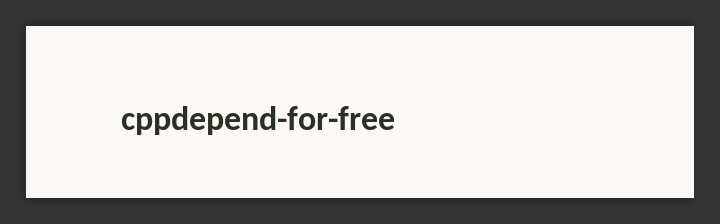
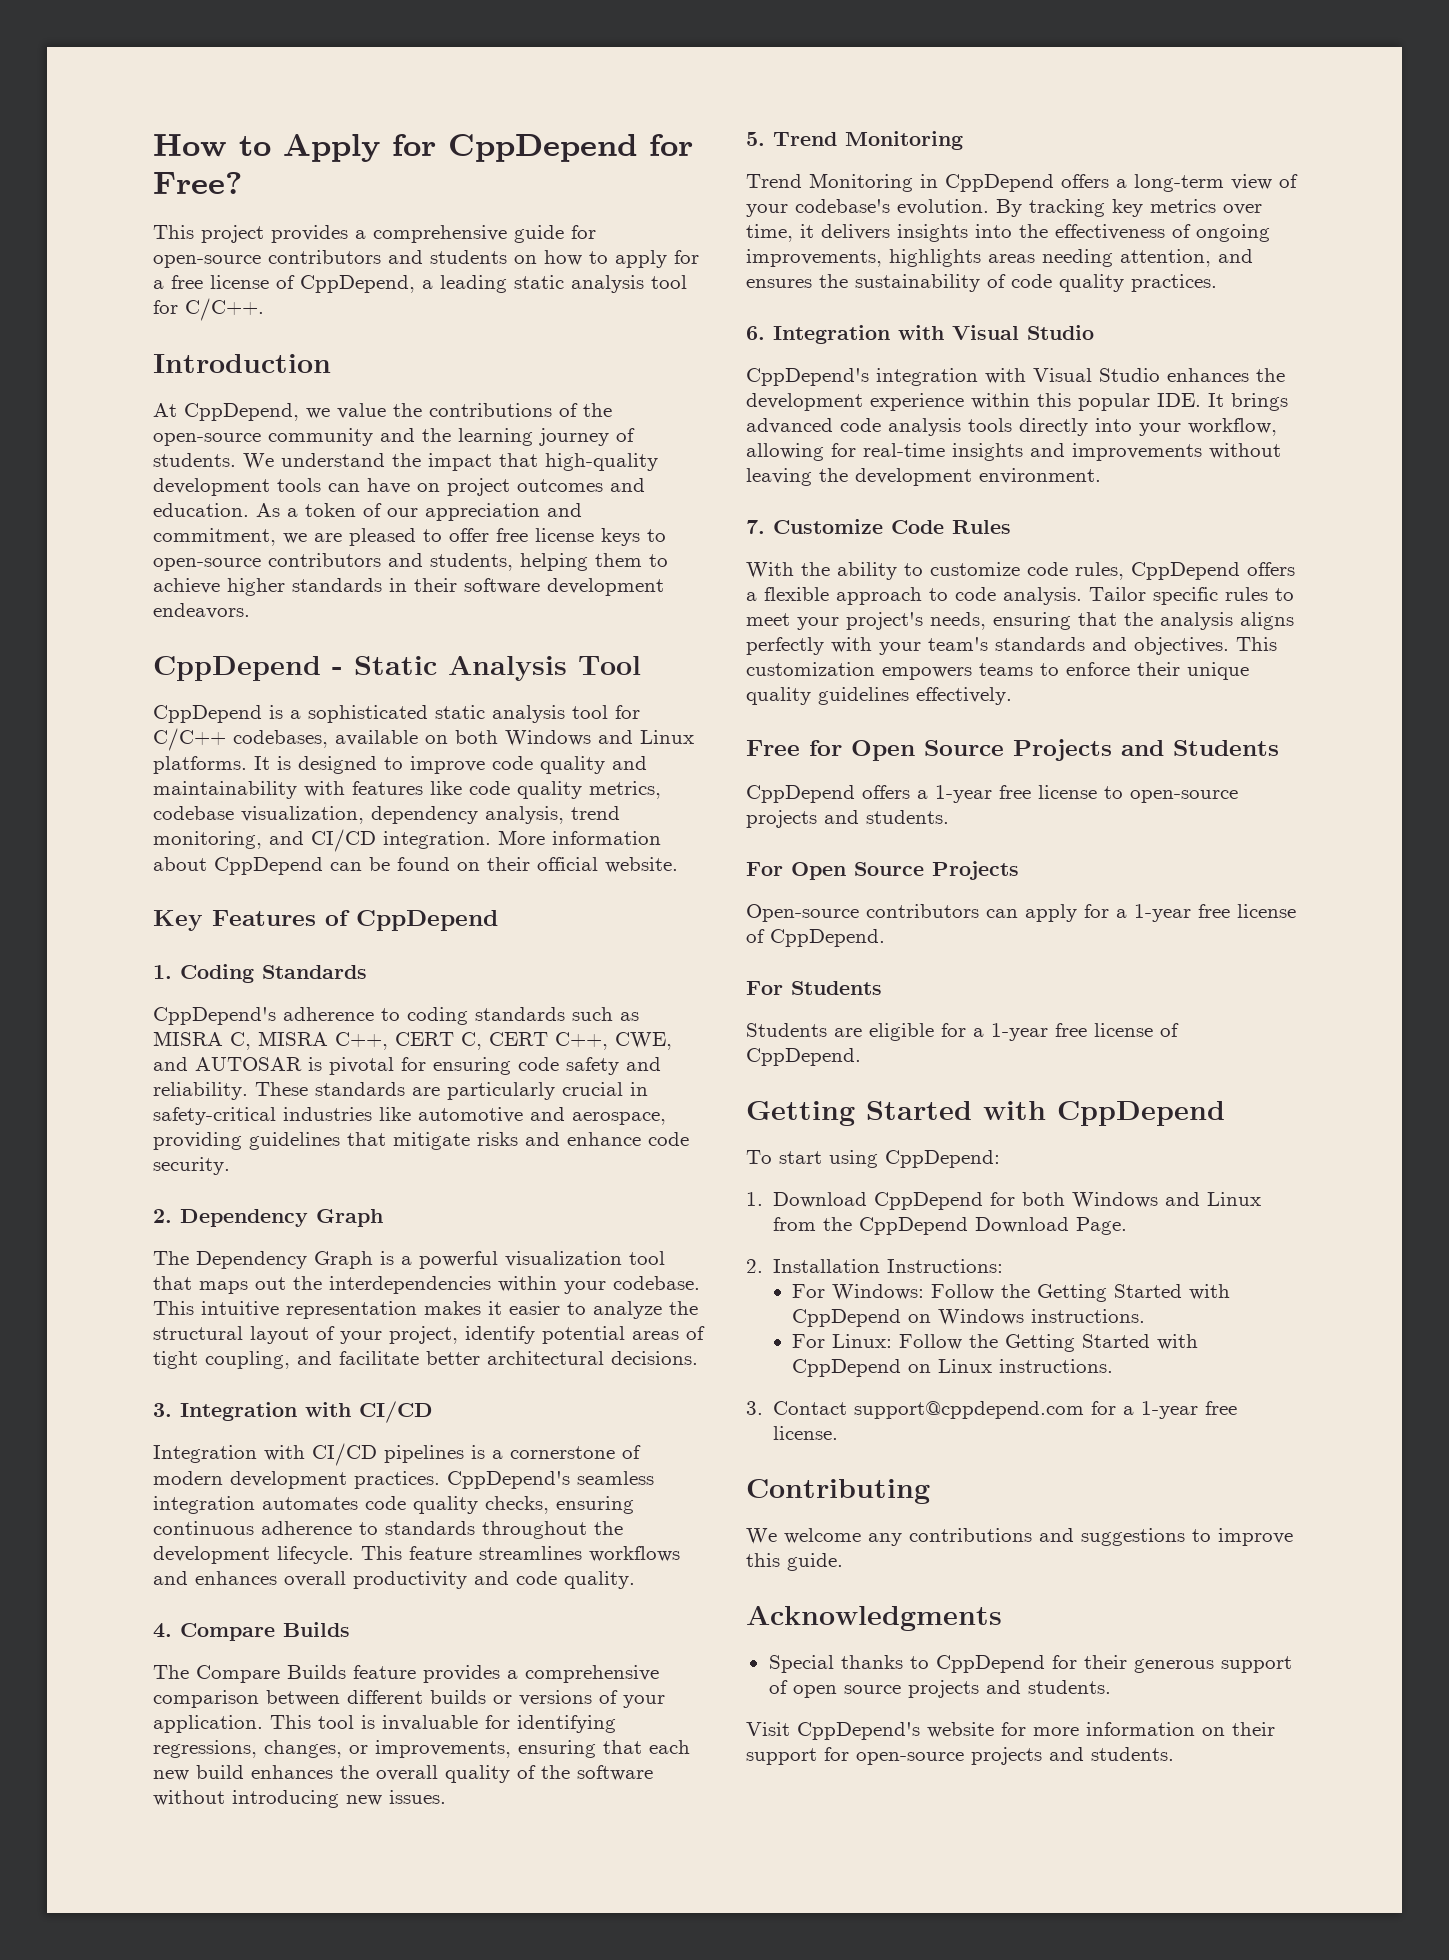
- cppdepend-for-free
+ How to Apply for CppDepend for Free?
+ This project provides a comprehensive guide for open-source contributors and students on how to apply for a free license of CppDepend, a leading static analysis tool for C/C++.
+ Introduction
+ At CppDepend, we value the contributions of the open-source community and the learning journey of students. We understand the impact that high-quality development tools can have on project outcomes and education. As a token of our appreciation and commitment, we are pleased to offer free license keys to open-source contributors and students, helping them to achieve higher standards in their software development endeavors.
+ CppDepend - Static Analysis Tool
+ CppDepend is a sophisticated static analysis tool for C/C++ codebases, available on both Windows and Linux platforms. It is designed to improve code quality and maintainability with features like code quality metrics, codebase visualization, dependency analysis, trend monitoring, and CI/CD integration. More information about CppDepend can be found on their official website.
+ Key Features of CppDepend
+ 1. Coding Standards
+ CppDepend's adherence to coding standards such as MISRA C, MISRA C++, CERT C, CERT C++, CWE, and AUTOSAR is pivotal for ensuring code safety and reliability. These standards are particularly crucial in safety-critical industries like automotive and aerospace, providing guidelines that mitigate risks and enhance code security.
+ 2. Dependency Graph
+ The Dependency Graph is a powerful visualization tool that maps out the interdependencies within your codebase. This intuitive representation makes it easier to analyze the structural layout of your project, identify potential areas of tight coupling, and facilitate better architectural decisions.
+ 3. Integration with CI/CD
+ Integration with CI/CD pipelines is a cornerstone of modern development practices. CppDepend's seamless integration automates code quality checks, ensuring continuous adherence to standards throughout the development lifecycle. This feature streamlines workflows and enhances overall productivity and code quality.
+ 4. Compare Builds
+ The Compare Builds feature provides a comprehensive comparison between different builds or versions of your application. This tool is invaluable for identifying regressions, changes, or improvements, ensuring that each new build enhances the overall quality of the software without introducing new issues.
+ 5. Trend Monitoring
+ Trend Monitoring in CppDepend offers a long-term view of your codebase's evolution. By tracking key metrics over time, it delivers insights into the effectiveness of ongoing improvements, highlights areas needing attention, and ensures the sustainability of code quality practices.
+ 6. Integration with Visual Studio
+ CppDepend's integration with Visual Studio enhances the development experience within this popular IDE. It brings advanced code analysis tools directly into your workflow, allowing for real-time insights and improvements without leaving the development environment.
+ 7. Customize Code Rules
+ With the ability to customize code rules, CppDepend offers a flexible approach to code analysis. Tailor specific rules to meet your project's needs, ensuring that the analysis aligns perfectly with your team's standards and objectives. This customization empowers teams to enforce their unique quality guidelines effectively.
+ Free for Open Source Projects and Students
+ CppDepend offers a 1-year free license to open-source projects and students.
+ For Open Source Projects
+ Open-source contributors can apply for a 1-year free license of CppDepend.
+ For Students
+ Students are eligible for a 1-year free license of CppDepend.
+ Getting Started with CppDepend
+ To start using CppDepend:
+ 1. Download CppDepend for both Windows and Linux from the CppDepend Download Page.
+ 2. Installation Instructions:
+ For Windows: Follow the Getting Started with CppDepend on Windows instructions.
+ For Linux: Follow the Getting Started with CppDepend on Linux instructions.
+ 3. Contact support@cppdepend.com for a 1-year free license.
+ Contributing
+ We welcome any contributions and suggestions to improve this guide.
+ Acknowledgments
+ Special thanks to CppDepend for their generous support of open source projects and students.
+ Visit CppDepend's website for more information on their support for open-source projects and students.

